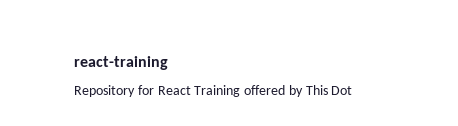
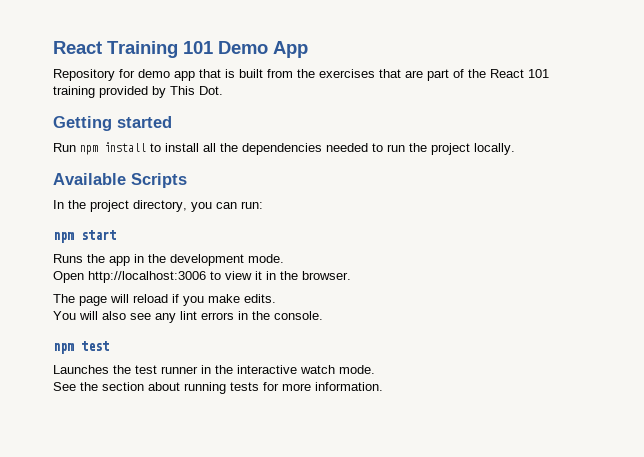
- react-training
- Repository for React Training offered by This Dot
+ React Training 101 Demo App
+ Repository for demo app that is built from the exercises that are part of the React 101 training provided by This Dot.
+ Getting started
+ Run npm install to install all the dependencies needed to run the project locally.
+ Available Scripts
+ In the project directory, you can run:
+ npm start
+ Runs the app in the development mode.
+ Open http://localhost:3006 to view it in the browser.
+ The page will reload if you make edits.
+ You will also see any lint errors in the console.
+ npm test
+ Launches the test runner in the interactive watch mode.
+ See the section about running tests for more information.

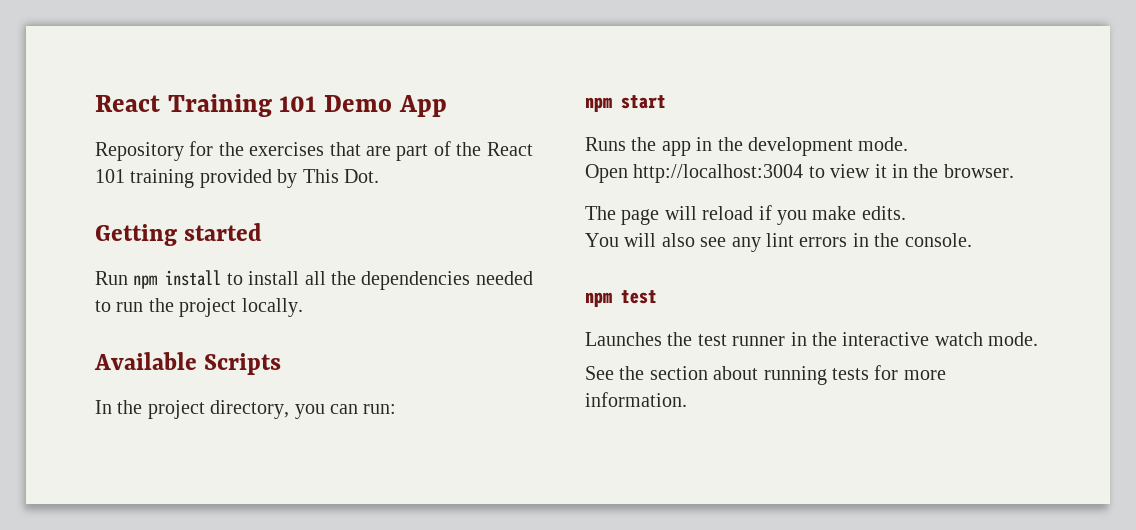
- Repository for demo app that is built from the exercises that are part of the React 101 training provided by This Dot.
+ Repository for the exercises that are part of the React 101 training provided by This Dot.
- Open http://localhost:3006 to view it in the browser.
+ Open http://localhost:3004 to view it in the browser.

